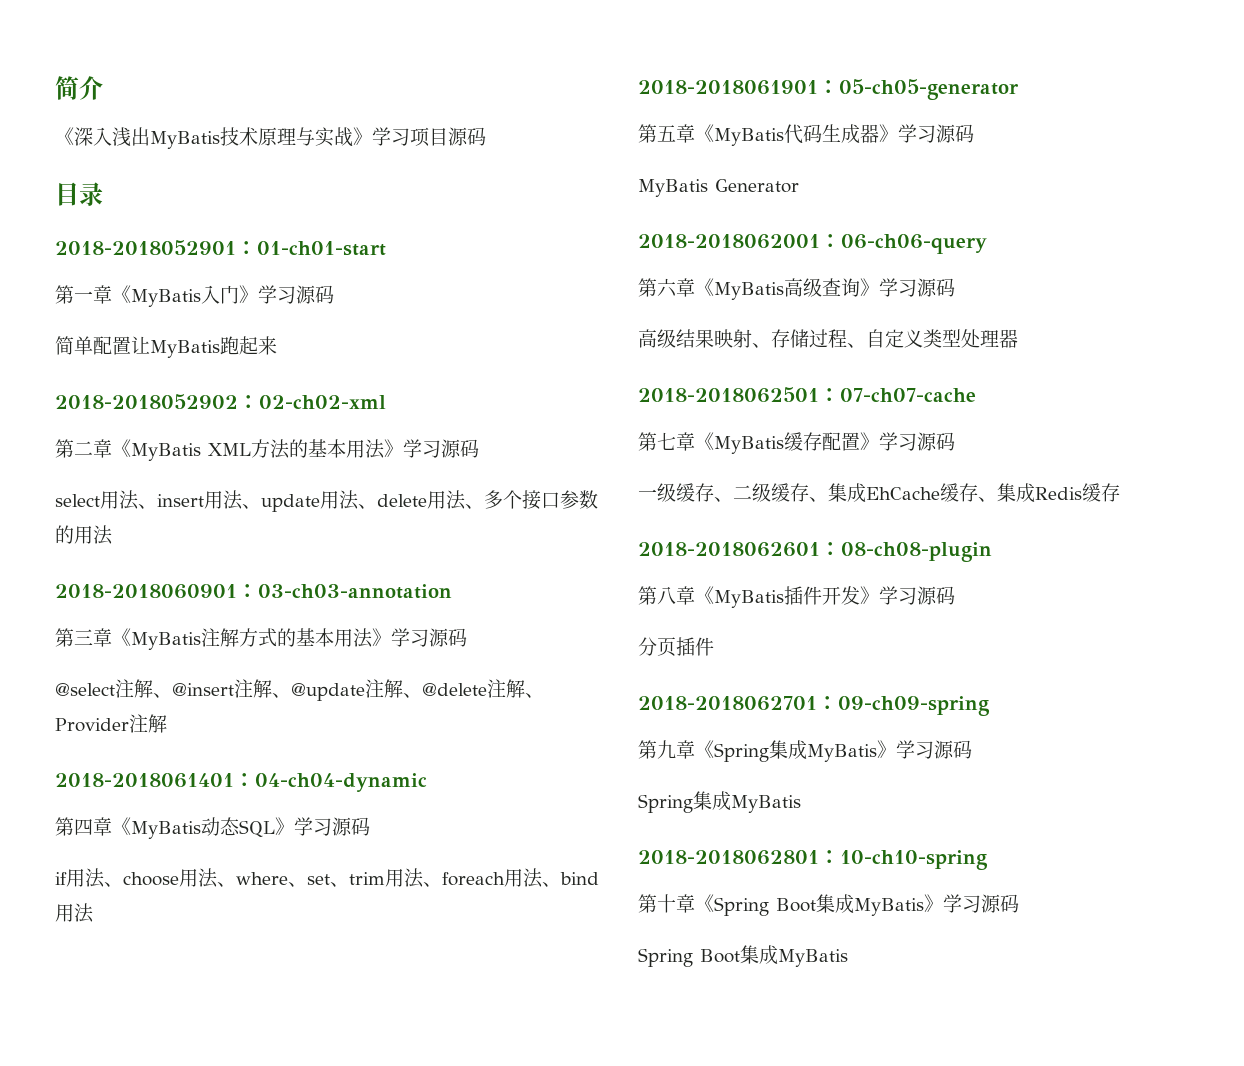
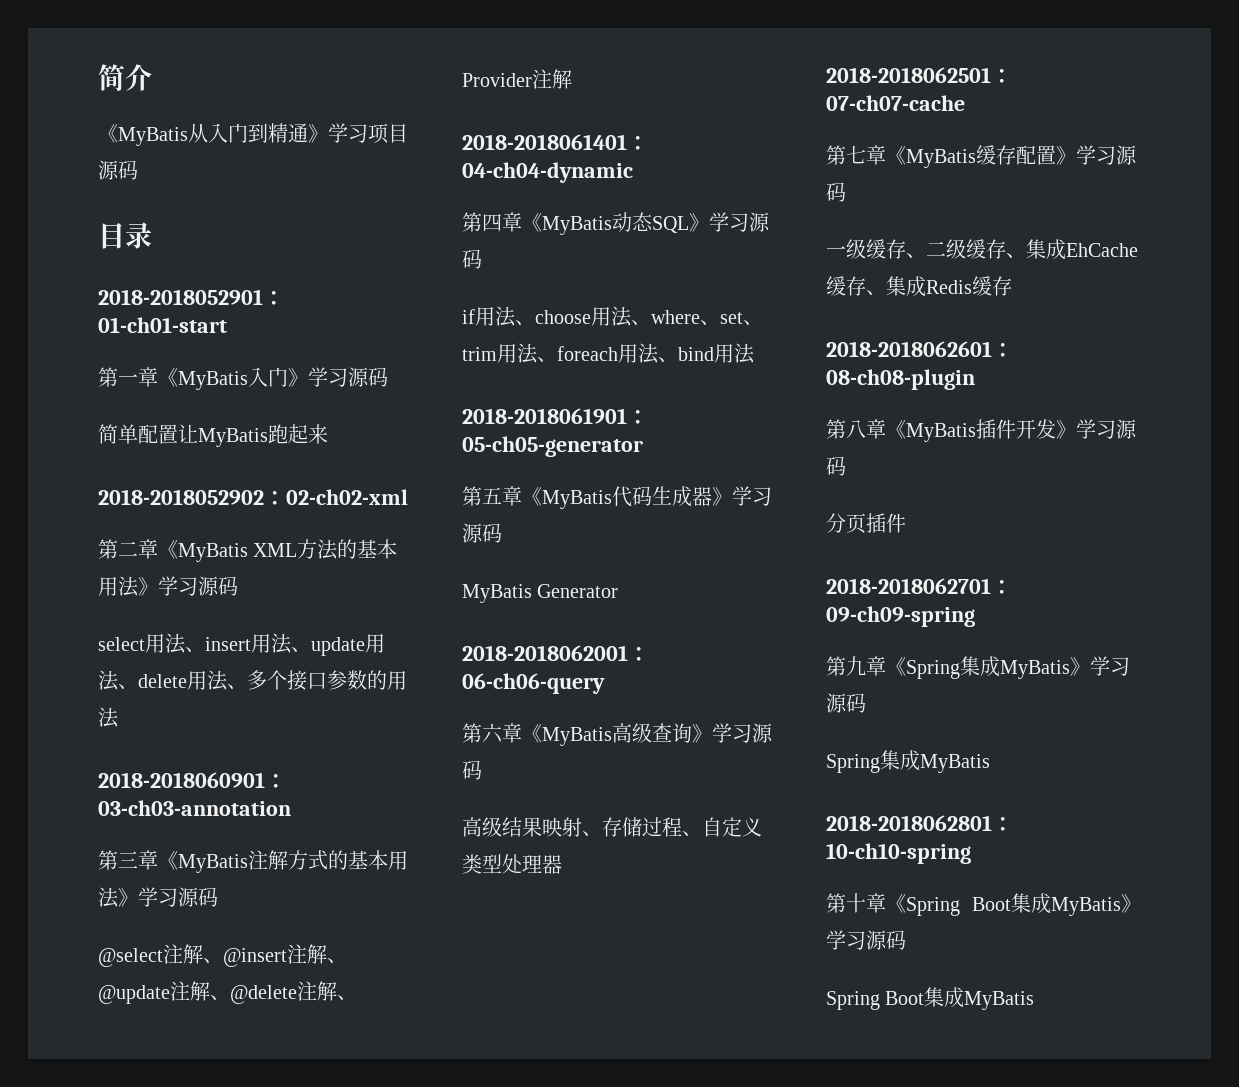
- 《深入浅出MyBatis技术原理与实战》学习项目源码
+ 《MyBatis从入门到精通》学习项目源码

